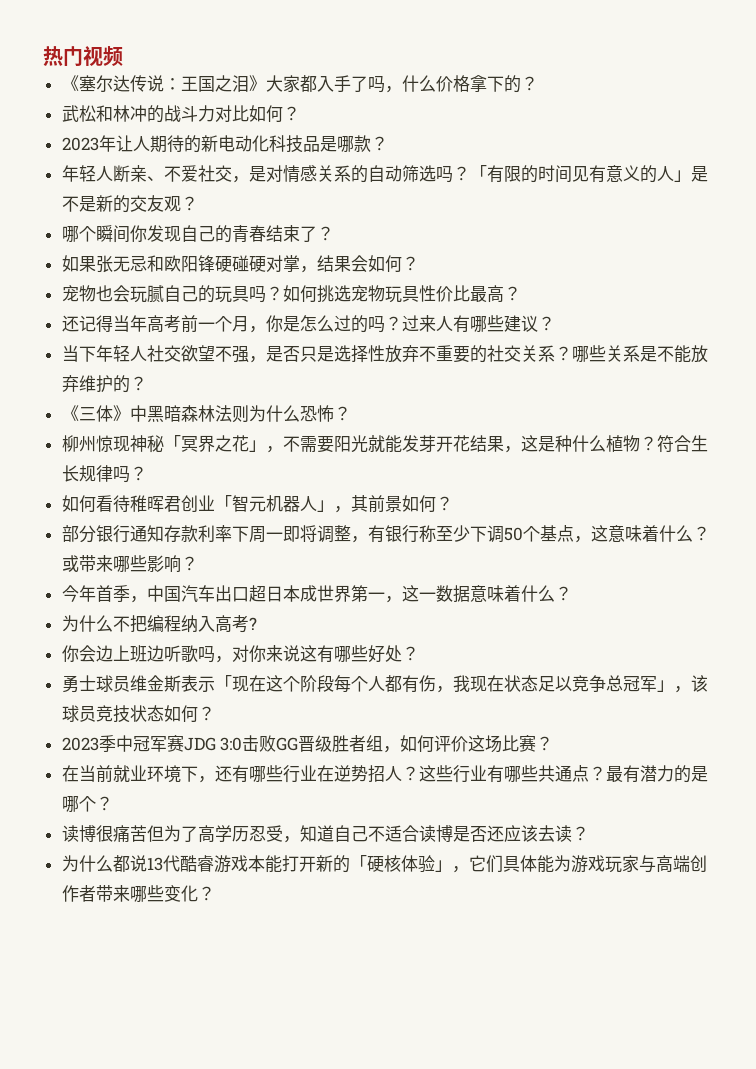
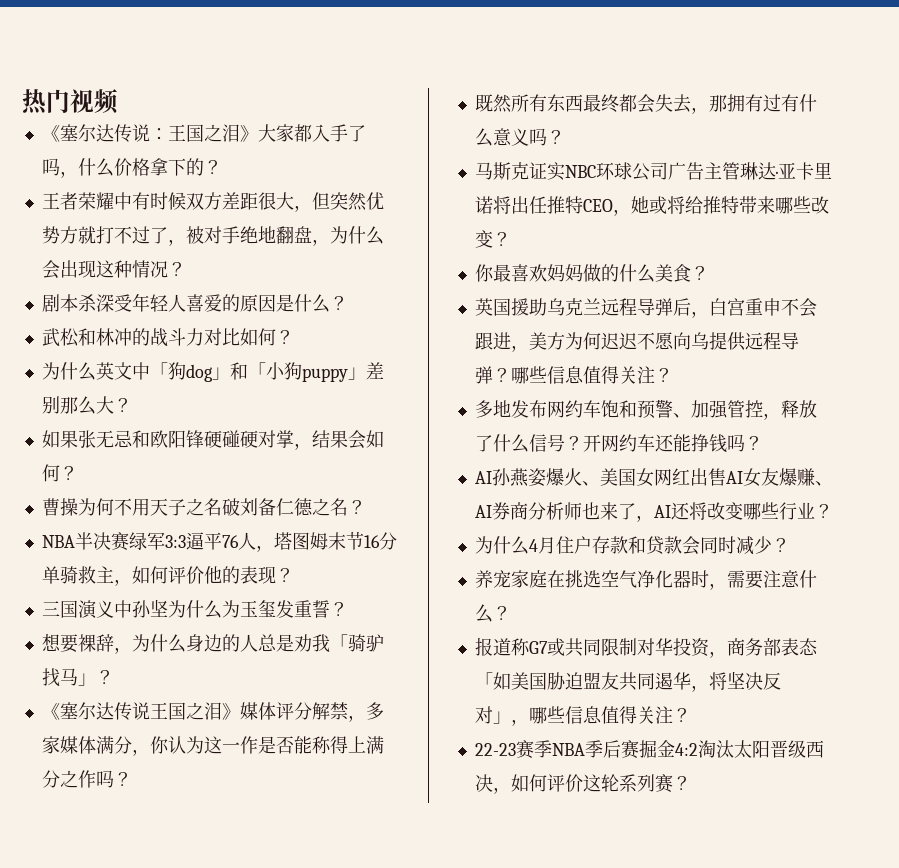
+ 王者荣耀中有时候双方差距很大，但突然优势方就打不过了，被对手绝地翻盘，为什么会出现这种情况？
+ 剧本杀深受年轻人喜爱的原因是什么？
- 2023年让人期待的新电动化科技品是哪款？
- 年轻人断亲、不爱社交，是对情感关系的自动筛选吗？「有限的时间见有意义的人」是不是新的交友观？
- 哪个瞬间你发现自己的青春结束了？
+ 为什么英文中「狗dog」和「小狗puppy」差别那么大？
- 宠物也会玩腻自己的玩具吗？如何挑选宠物玩具性价比最高？
- 还记得当年高考前一个月，你是怎么过的吗？过来人有哪些建议？
- 当下年轻人社交欲望不强，是否只是选择性放弃不重要的社交关系？哪些关系是不能放弃维护的？
- 《三体》中黑暗森林法则为什么恐怖？
- 柳州惊现神秘「冥界之花」，不需要阳光就能发芽开花结果，这是种什么植物？符合生长规律吗？
- 如何看待稚晖君创业「智元机器人」，其前景如何？
- 部分银行通知存款利率下周一即将调整，有银行称至少下调50个基点，这意味着什么？或带来哪些影响？
- 今年首季，中国汽车出口超日本成世界第一，这一数据意味着什么？
- 为什么不把编程纳入高考?
- 你会边上班边听歌吗，对你来说这有哪些好处？
- 勇士球员维金斯表示「现在这个阶段每个人都有伤，我现在状态足以竞争总冠军」，该球员竞技状态如何？
- 2023季中冠军赛JDG 3:0击败GG晋级胜者组，如何评价这场比赛？
+ 曹操为何不用天子之名破刘备仁德之名？
+ NBA半决赛绿军3:3逼平76人，塔图姆末节16分单骑救主，如何评价他的表现？
+ 三国演义中孙坚为什么为玉玺发重誓？
+ 想要裸辞，为什么身边的人总是劝我「骑驴找马」？
+ 《塞尔达传说王国之泪》媒体评分解禁，多家媒体满分，你认为这一作是否能称得上满分之作吗？
+ 既然所有东西最终都会失去，那拥有过有什么意义吗？
+ 马斯克证实NBC环球公司广告主管琳达·亚卡里诺将出任推特CEO，她或将给推特带来哪些改变？
+ 你最喜欢妈妈做的什么美食？
+ 英国援助乌克兰远程导弹后，白宫重申不会跟进，美方为何迟迟不愿向乌提供远程导弹？哪些信息值得关注？
+ 多地发布网约车饱和预警、加强管控，释放了什么信号？开网约车还能挣钱吗？
+ AI孙燕姿爆火、美国女网红出售AI女友爆赚、AI券商分析师也来了，AI还将改变哪些行业？
+ 为什么4月住户存款和贷款会同时减少？
+ 养宠家庭在挑选空气净化器时，需要注意什么？
+ 报道称G7或共同限制对华投资，商务部表态「如美国胁迫盟友共同遏华，将坚决反对」，哪些信息值得关注？
+ 22-23赛季NBA季后赛掘金4:2淘汰太阳晋级西决，如何评价这轮系列赛？
- 在当前就业环境下，还有哪些行业在逆势招人？这些行业有哪些共通点？最有潜力的是哪个？
- 读博很痛苦但为了高学历忍受，知道自己不适合读博是否还应该去读？
- 为什么都说13代酷睿游戏本能打开新的「硬核体验」，它们具体能为游戏玩家与高端创作者带来哪些变化？

